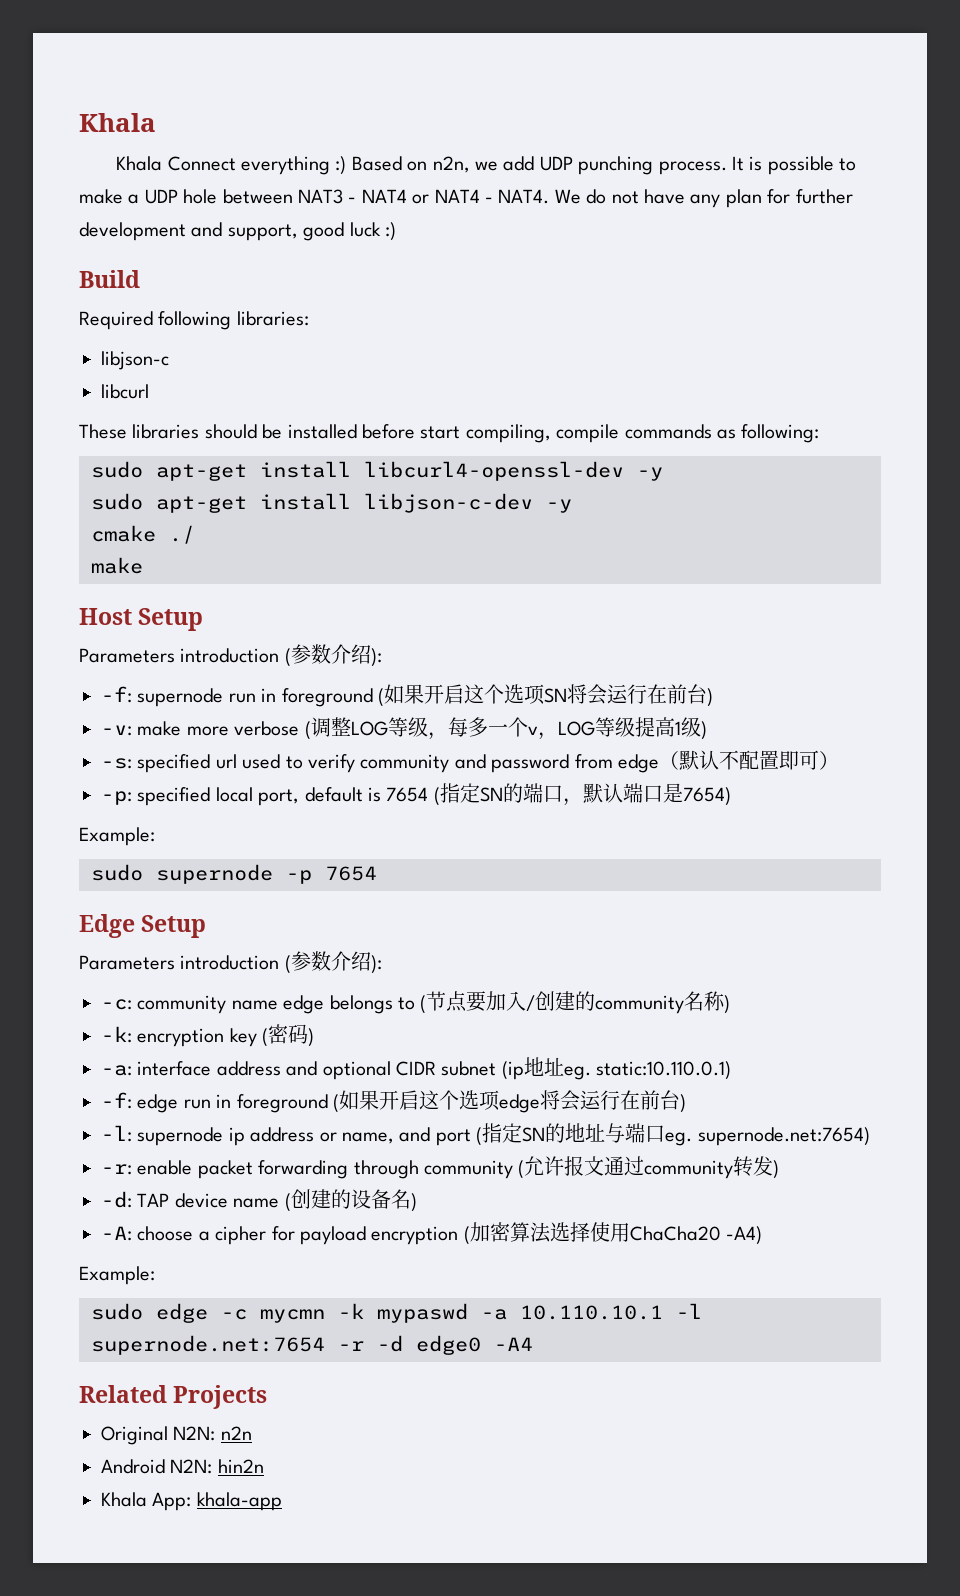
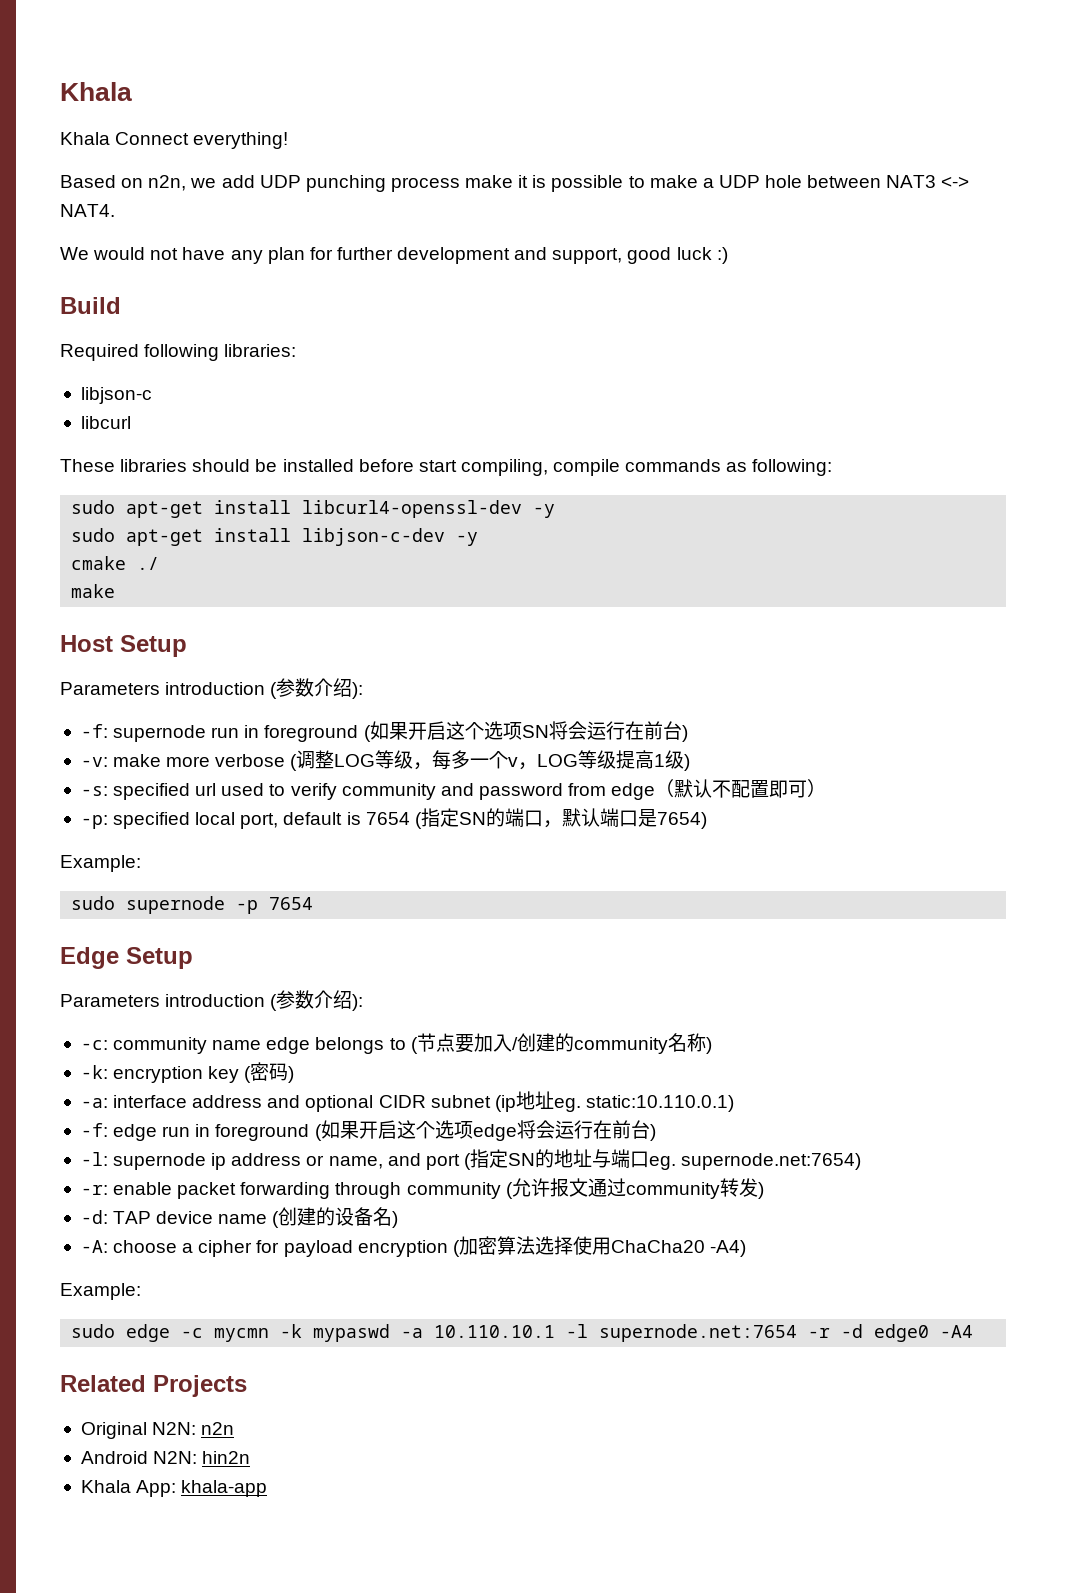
- Khala Connect everything :) Based on n2n, we add UDP punching process. It is possible to make a UDP hole between NAT3 - NAT4 or NAT4 - NAT4. We do not have any plan for further development and support, good luck :)
+ Khala Connect everything!
+ Based on n2n, we add UDP punching process make it is possible to make a UDP hole between NAT3 <-> NAT4.
+ We would not have any plan for further development and support, good luck :)

